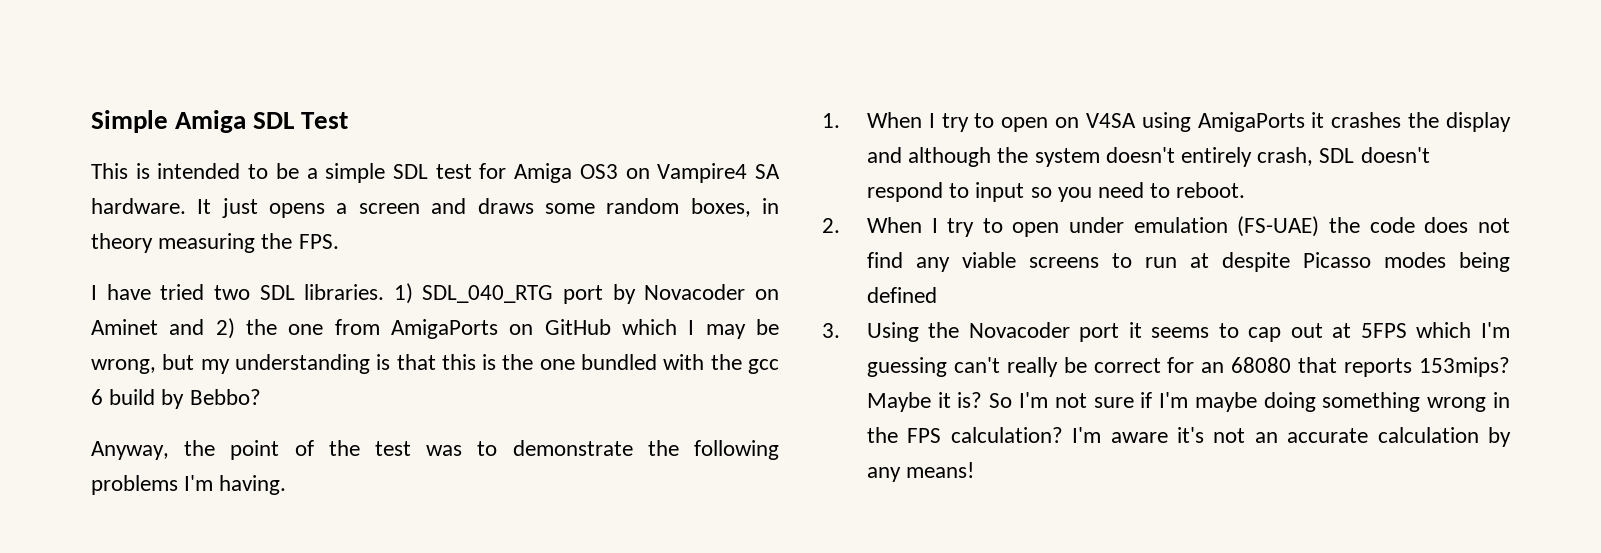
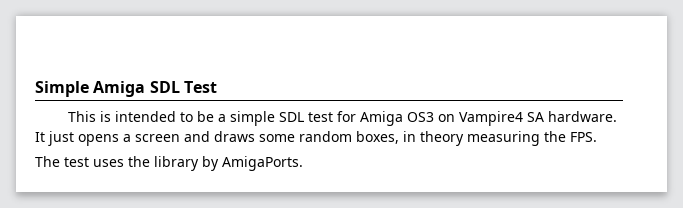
- I have tried two SDL libraries. 1) SDL_040_RTG port by Novacoder on Aminet and 2) the one from AmigaPorts on GitHub which I may be wrong, but my understanding is that this is the one bundled with the gcc 6 build by Bebbo?
- Anyway, the point of the test was to demonstrate the following problems I'm having.
- 1. When I try to open on V4SA using AmigaPorts it crashes the display and although the system doesn't entirely crash, SDL doesn't respond to input so you need to reboot.
- 2. When I try to open under emulation (FS-UAE) the code does not find any viable screens to run at despite Picasso modes being defined
- 3. Using the Novacoder port it seems to cap out at 5FPS which I'm guessing can't really be correct for an 68080 that reports 153mips? Maybe it is? So I'm not sure if I'm maybe doing something wrong in the FPS calculation? I'm aware it's not an accurate calculation by any means!
+ The test uses the library by AmigaPorts.

